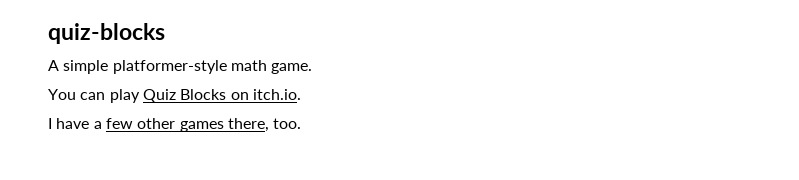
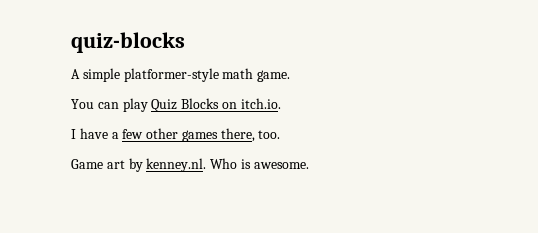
+ Game art by kenney.nl. Who is awesome.

